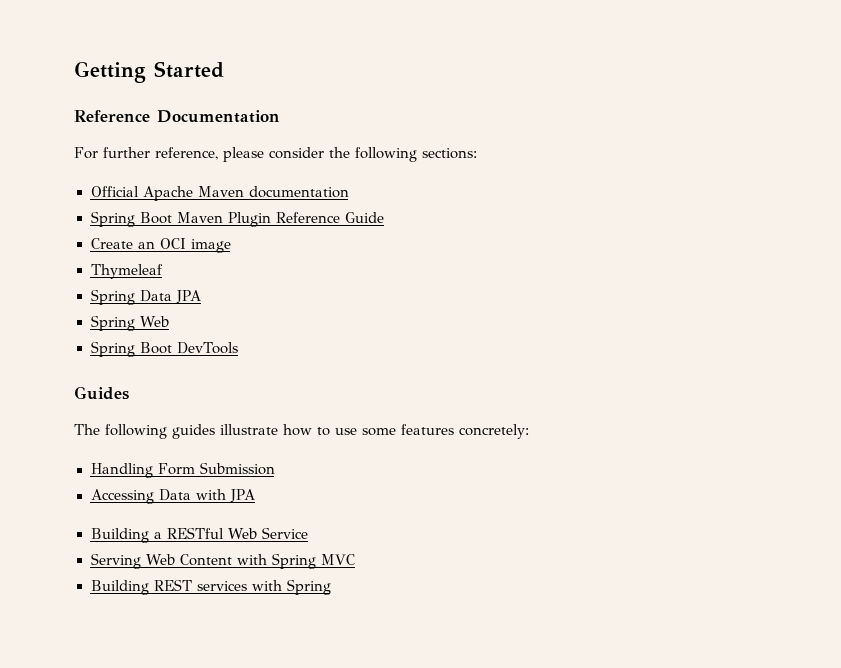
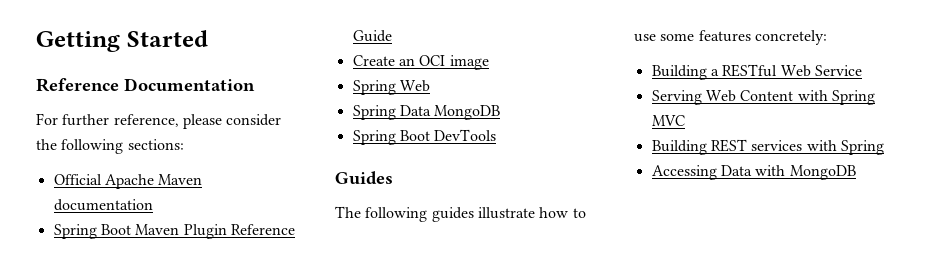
- Thymeleaf
+ Spring Web
- Spring Data JPA
- Spring Web
+ Spring Data MongoDB
- Handling Form Submission
- Accessing Data with JPA
+ Accessing Data with MongoDB

